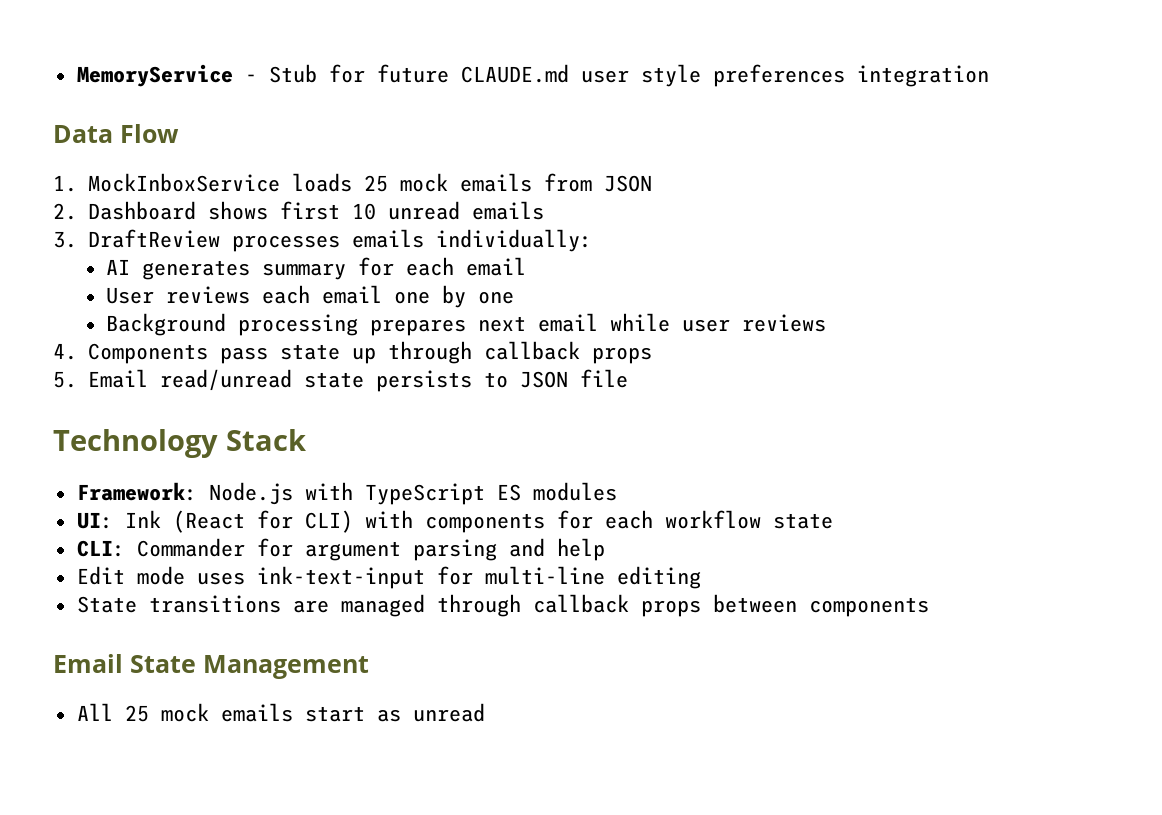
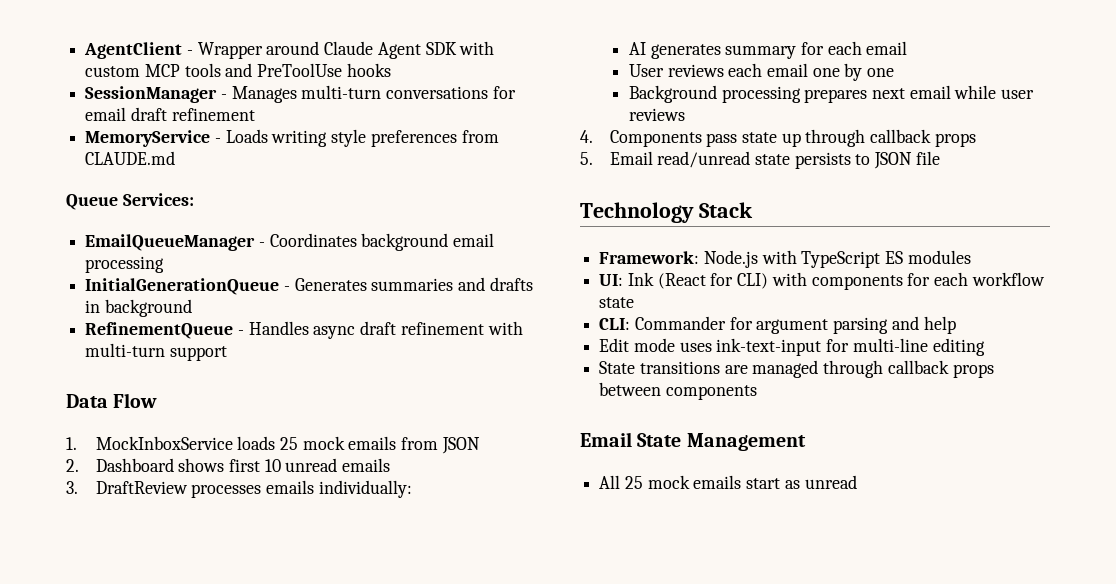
- MemoryService - Stub for future CLAUDE.md user style preferences integration
+ AgentClient - Wrapper around Claude Agent SDK with custom MCP tools and PreToolUse hooks
+ SessionManager - Manages multi-turn conversations for email draft refinement
+ MemoryService - Loads writing style preferences from CLAUDE.md
+ Queue Services:
+ EmailQueueManager - Coordinates background email processing
+ InitialGenerationQueue - Generates summaries and drafts in background
+ RefinementQueue - Handles async draft refinement with multi-turn support

